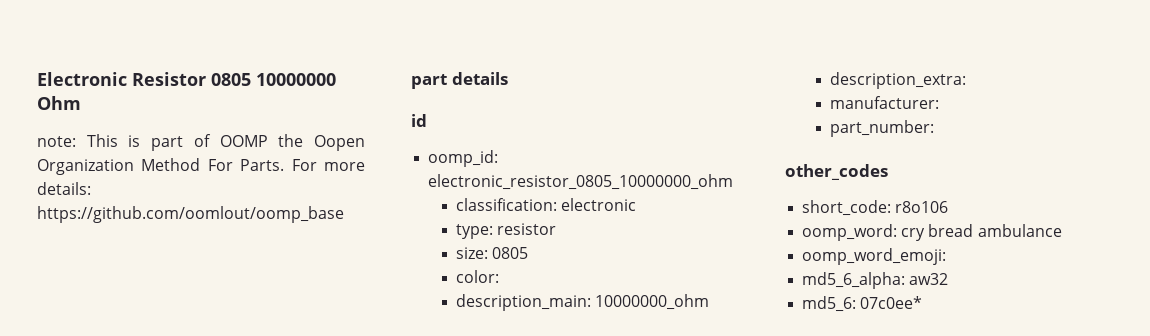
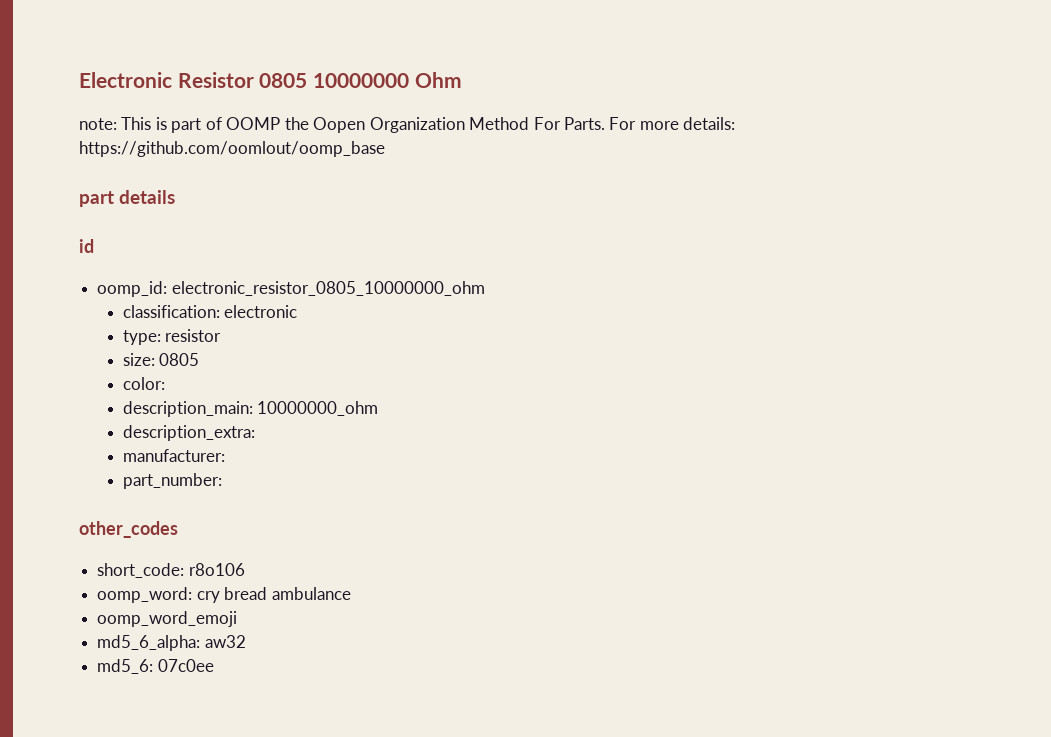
- oomp_word_emoji:
+ oomp_word_emoji
- md5_6: 07c0ee*
+ md5_6: 07c0ee

